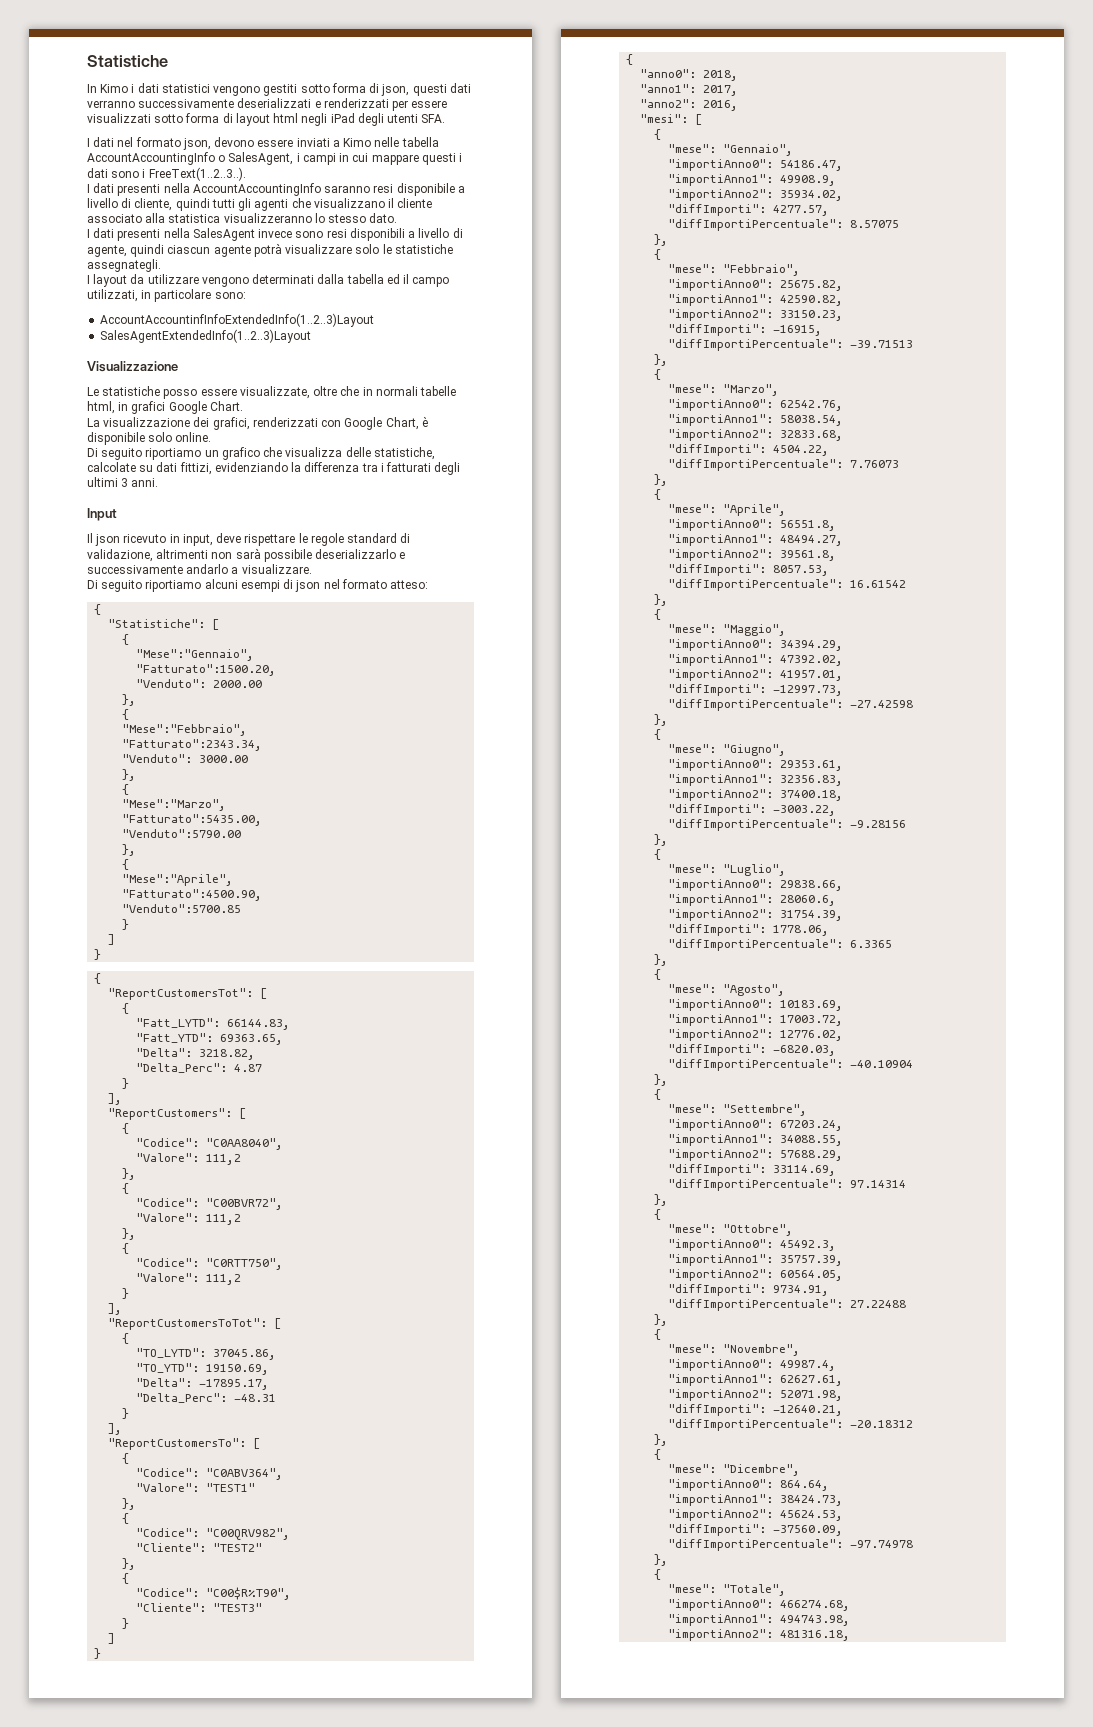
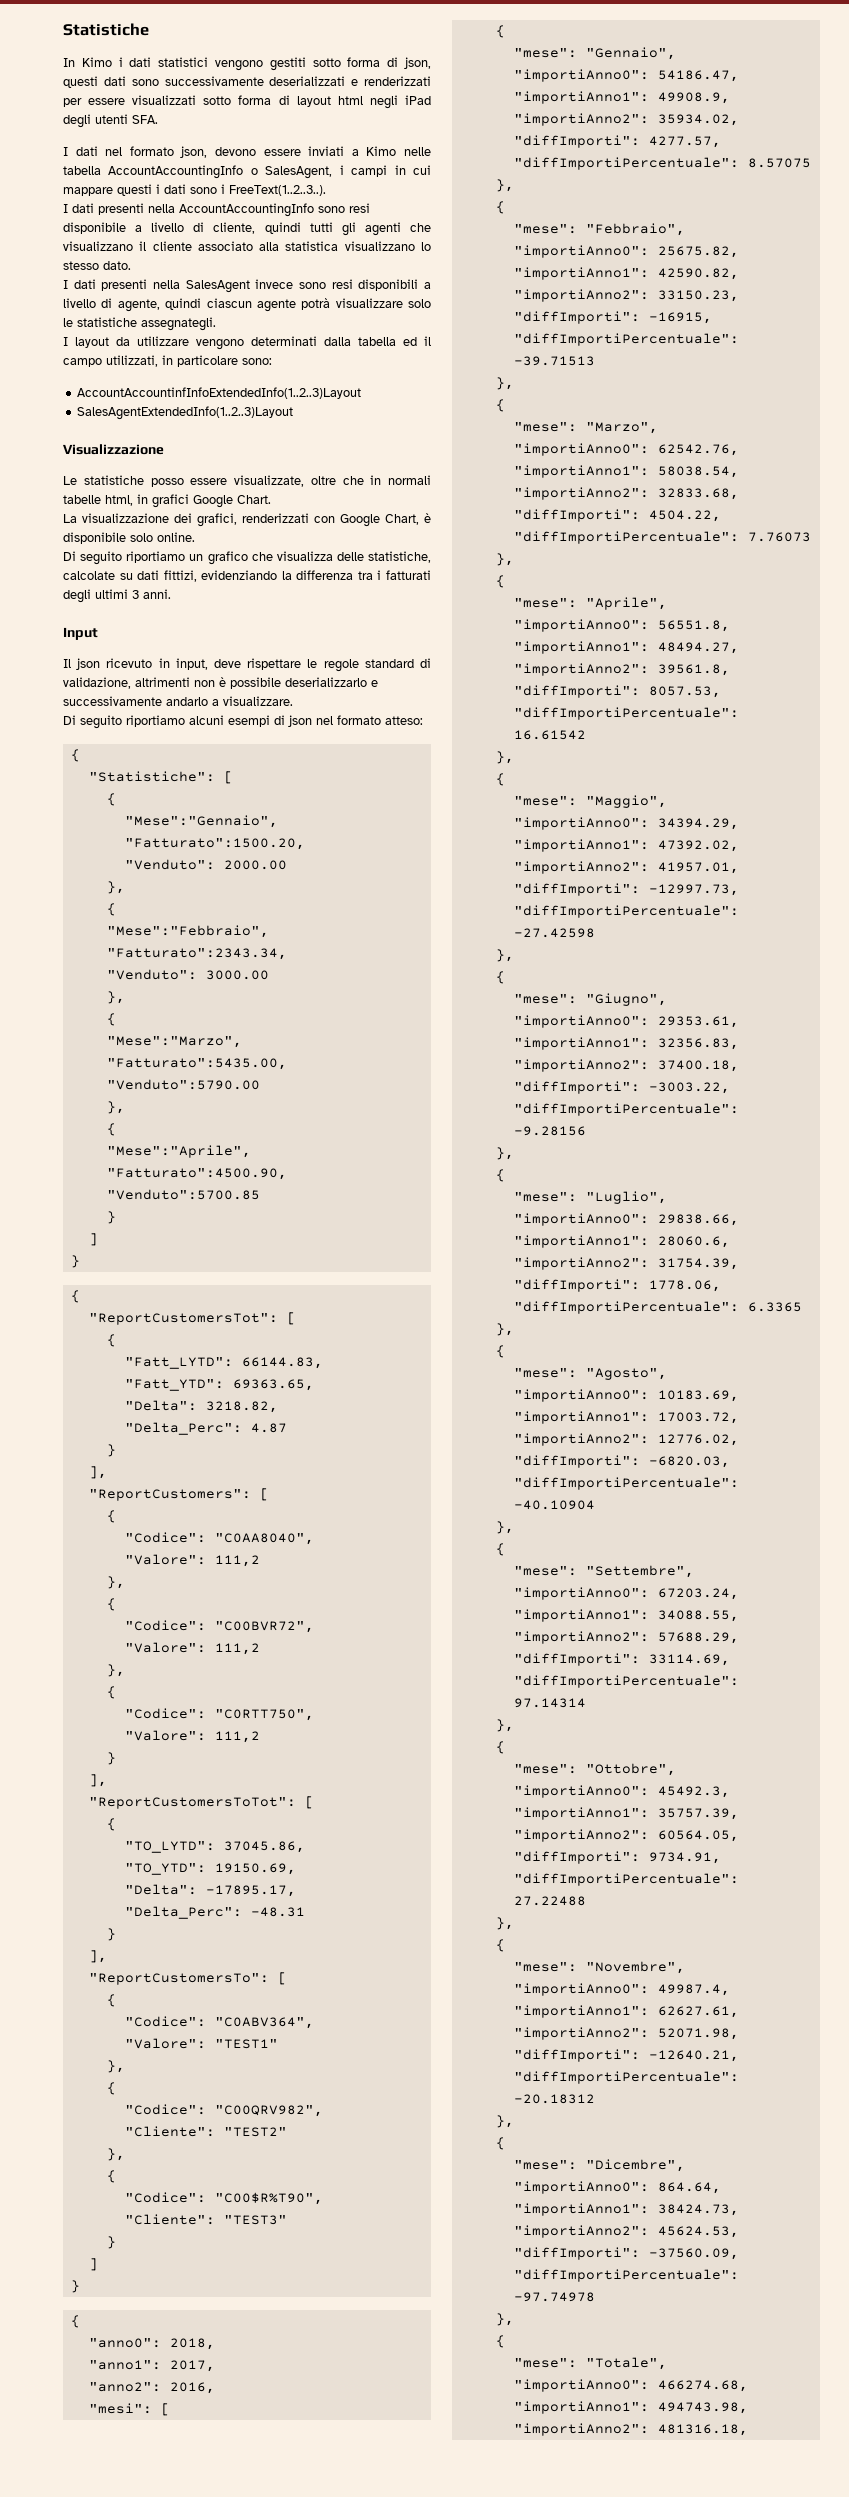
- In Kimo i dati statistici vengono gestiti sotto forma di json, questi dati verranno successivamente deserializzati e renderizzati per essere visualizzati sotto forma di layout html negli iPad degli utenti SFA.
+ In Kimo i dati statistici vengono gestiti sotto forma di json, questi dati sono successivamente deserializzati e renderizzati per essere visualizzati sotto forma di layout html negli iPad degli utenti SFA.
- I dati presenti nella AccountAccountingInfo saranno resi disponibile a livello di cliente, quindi tutti gli agenti che visualizzano il cliente associato alla statistica visualizzeranno lo stesso dato.
+ I dati presenti nella AccountAccountingInfo sono resi disponibile a livello di cliente, quindi tutti gli agenti che visualizzano il cliente associato alla statistica visualizzano lo stesso dato.
- Il json ricevuto in input, deve rispettare le regole standard di validazione, altrimenti non sarà possibile deserializzarlo e successivamente andarlo a visualizzare.
+ Il json ricevuto in input, deve rispettare le regole standard di validazione, altrimenti non è possibile deserializzarlo e successivamente andarlo a visualizzare.

